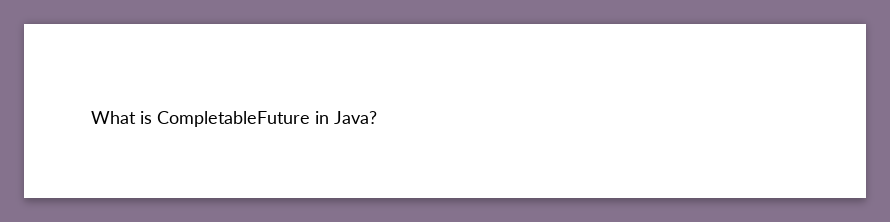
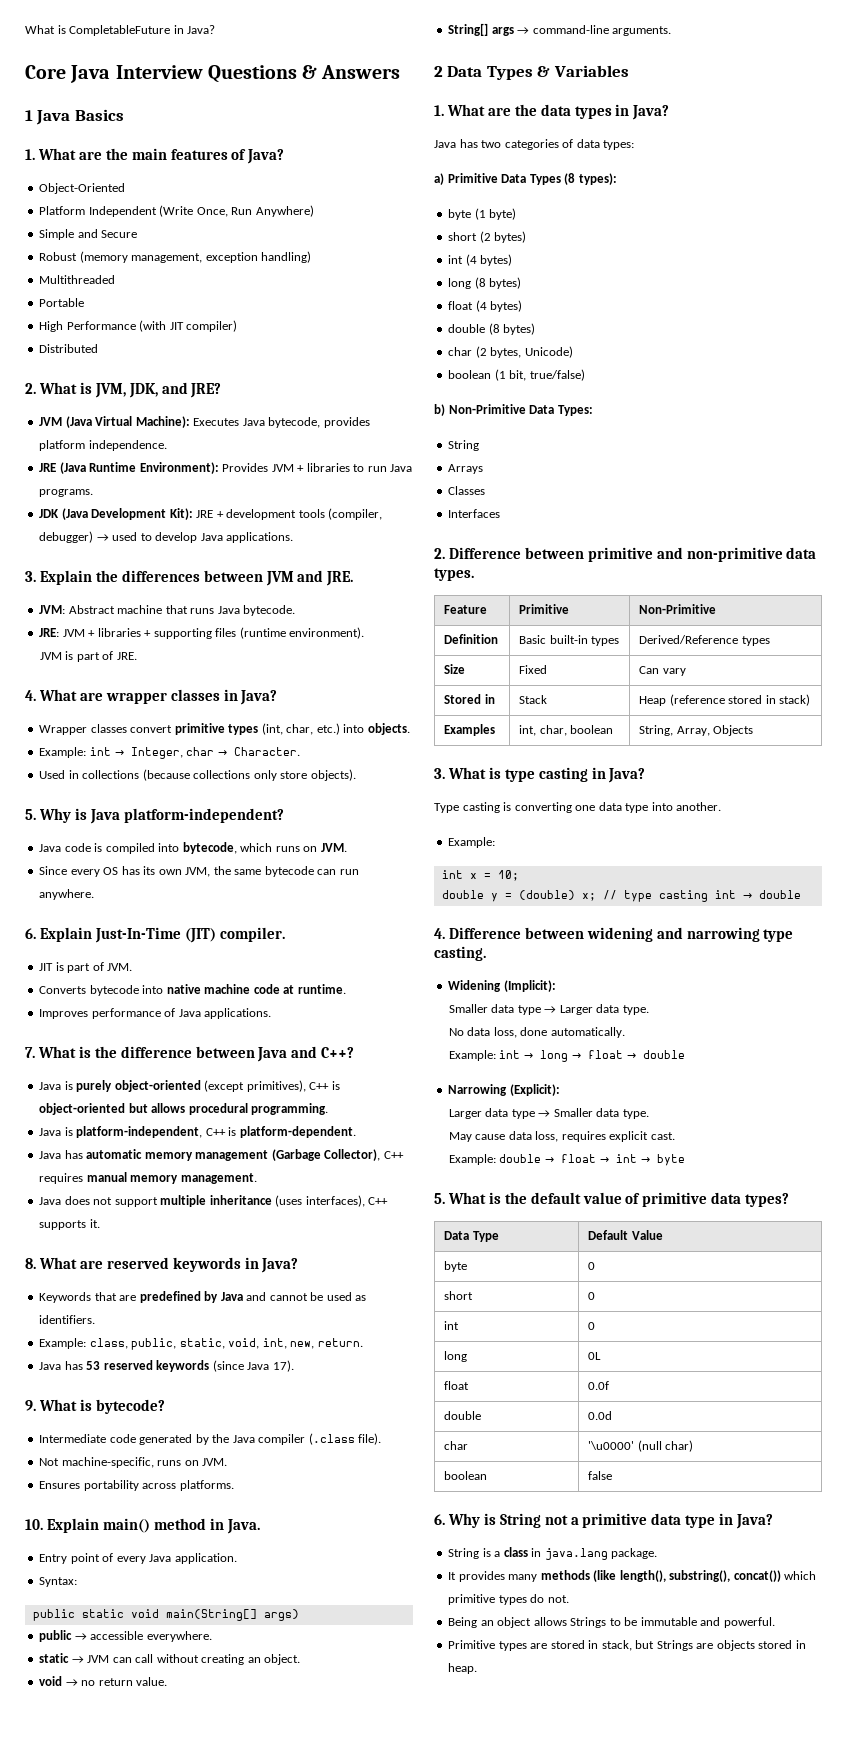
+ Core Java Interview Questions & Answers
+ 1 Java Basics
+ 1. What are the main features of Java?
+ Object-Oriented
+ Platform Independent (Write Once, Run Anywhere)
+ Simple and Secure
+ Robust (memory management, exception handling)
+ Multithreaded
+ Portable
+ High Performance (with JIT compiler)
+ Distributed
+ 2. What is JVM, JDK, and JRE?
+ JVM (Java Virtual Machine): Executes Java bytecode, provides platform independence.
+ JRE (Java Runtime Environment): Provides JVM + libraries to run Java programs.
+ JDK (Java Development Kit): JRE + development tools (compiler, debugger) → used to develop Java applications.
+ 3. Explain the differences between JVM and JRE.
+ JVM: Abstract machine that runs Java bytecode.
+ JRE: JVM + libraries + supporting files (runtime environment).
+ JVM is part of JRE.
+ 4. What are wrapper classes in Java?
+ Wrapper classes convert primitive types (int, char, etc.) into objects.
+ Example: int → Integer, char → Character.
+ Used in collections (because collections only store objects).
+ 5. Why is Java platform-independent?
+ Java code is compiled into bytecode, which runs on JVM.
+ Since every OS has its own JVM, the same bytecode can run anywhere.
+ 6. Explain Just-In-Time (JIT) compiler.
+ JIT is part of JVM.
+ Converts bytecode into native machine code at runtime.
+ Improves performance of Java applications.
+ 7. What is the difference between Java and C++?
+ Java is purely object-oriented (except primitives), C++ is object-oriented but allows procedural programming.
+ Java is platform-independent, C++ is platform-dependent.
+ Java has automatic memory management (Garbage Collector), C++ requires manual memory management.
+ Java does not support multiple inheritance (uses interfaces), C++ supports it.
+ 8. What are reserved keywords in Java?
+ Keywords that are predefined by Java and cannot be used as identifiers.
+ Example: class, public, static, void, int, new, return.
+ Java has 53 reserved keywords (since Java 17).
+ 9. What is bytecode?
+ Intermediate code generated by the Java compiler (.class file).
+ Not machine-specific, runs on JVM.
+ Ensures portability across platforms.
+ 10. Explain main() method in Java.
+ Entry point of every Java application.
+ Syntax:
+ public static void main(String[] args)
+ public → accessible everywhere.
+ static → JVM can call without creating an object.
+ void → no return value.
+ String[] args → command-line arguments.
+ 2 Data Types & Variables
+ 1. What are the data types in Java?
+ Java has two categories of data types:
+ a) Primitive Data Types (8 types):
+ byte (1 byte)
+ short (2 bytes)
+ int (4 bytes)
+ long (8 bytes)
+ float (4 bytes)
+ double (8 bytes)
+ char (2 bytes, Unicode)
+ boolean (1 bit, true/false)
+ b) Non-Primitive Data Types:
+ String
+ Arrays
+ Classes
+ Interfaces
+ 2. Difference between primitive and non-primitive data types.
+ Feature | Primitive | Non-Primitive
+ Definition | Basic built-in types | Derived/Reference types
+ Size | Fixed | Can vary
+ Stored in | Stack | Heap (reference stored in stack)
+ Examples | int, char, boolean | String, Array, Objects
+ 3. What is type casting in Java?
+ Type casting is converting one data type into another.
+ Example:
+ int x = 10;
+ double y = (double) x; // type casting int → double
+ 4. Difference between widening and narrowing type casting.
+ Widening (Implicit):
+ Smaller data type → Larger data type.
+ No data loss, done automatically.
+ Example: int → long → float → double
+ Narrowing (Explicit):
+ Larger data type → Smaller data type.
+ May cause data loss, requires explicit cast.
+ Example: double → float → int → byte
+ 5. What is the default value of primitive data types?
+ Data Type | Default Value
+ byte | 0
+ short | 0
+ int | 0
+ long | 0L
+ float | 0.0f
+ double | 0.0d
+ char | '\u0000' (null char)
+ boolean | false
+ 6. Why is String not a primitive data type in Java?
+ String is a class in java.lang package.
+ It provides many methods (like length(), substring(), concat()) which primitive types do not.
+ Being an object allows Strings to be immutable and powerful.
+ Primitive types are stored in stack, but Strings are objects stored in heap.

